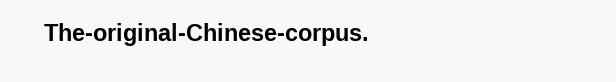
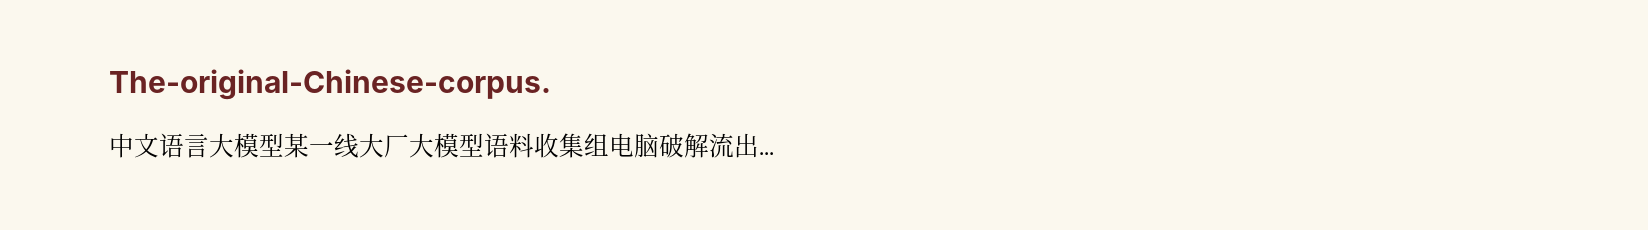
+ 中文语言大模型某一线大厂大模型语料收集组电脑破解流出...

